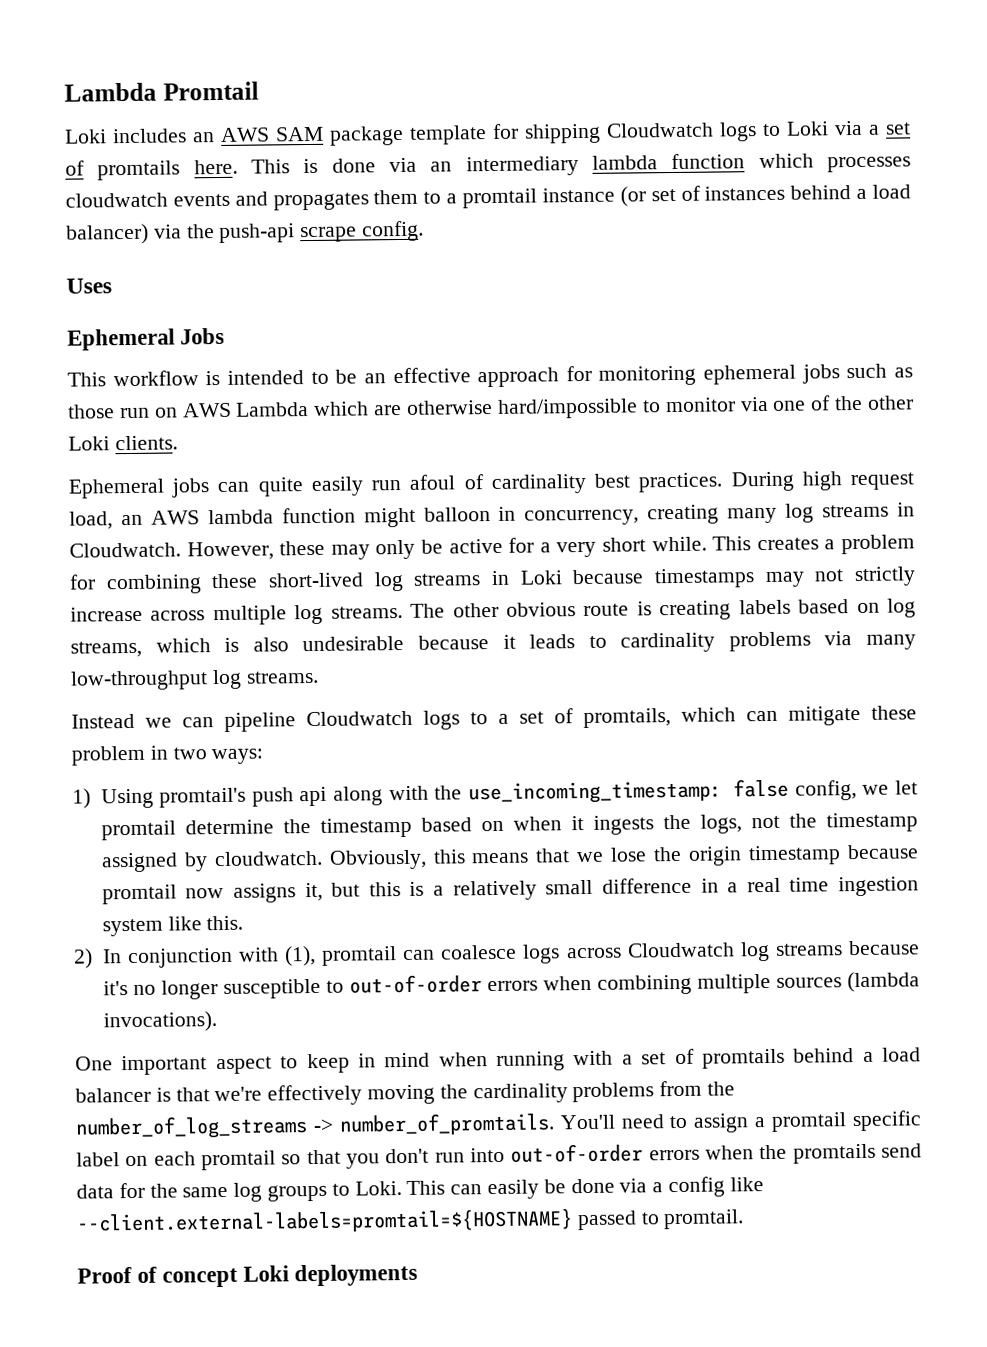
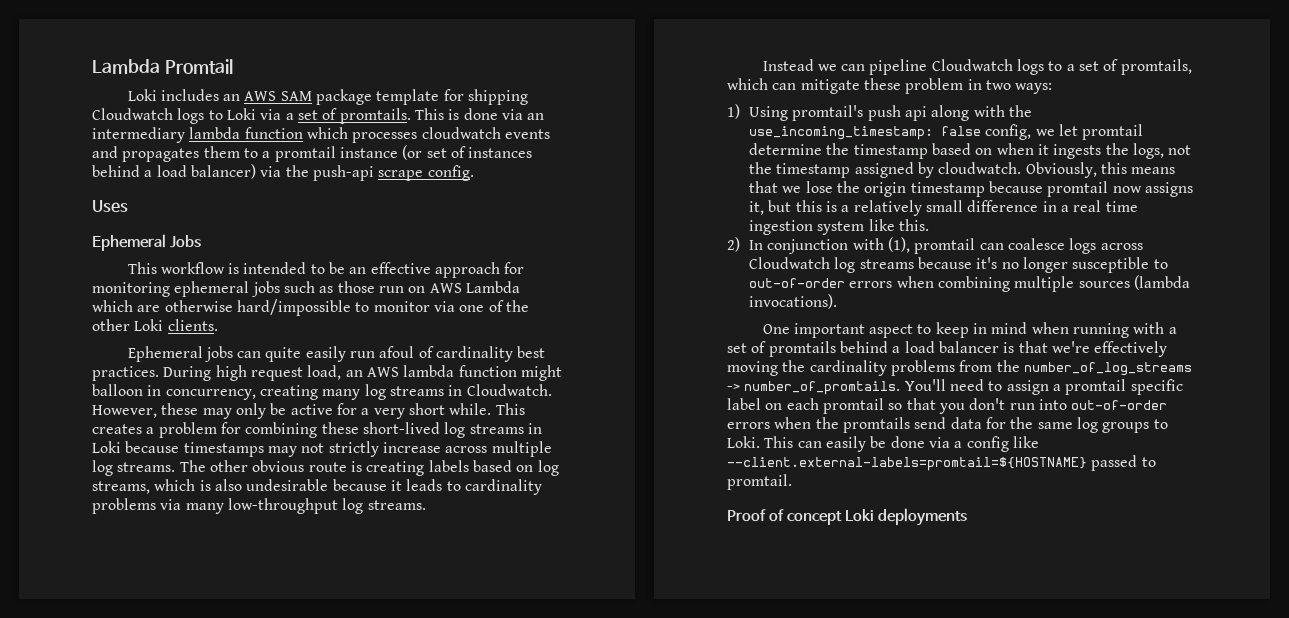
- Loki includes an AWS SAM package template for shipping Cloudwatch logs to Loki via a set of promtails here.
+ Loki includes an AWS SAM package template for shipping Cloudwatch logs to Loki via a set of promtails.

